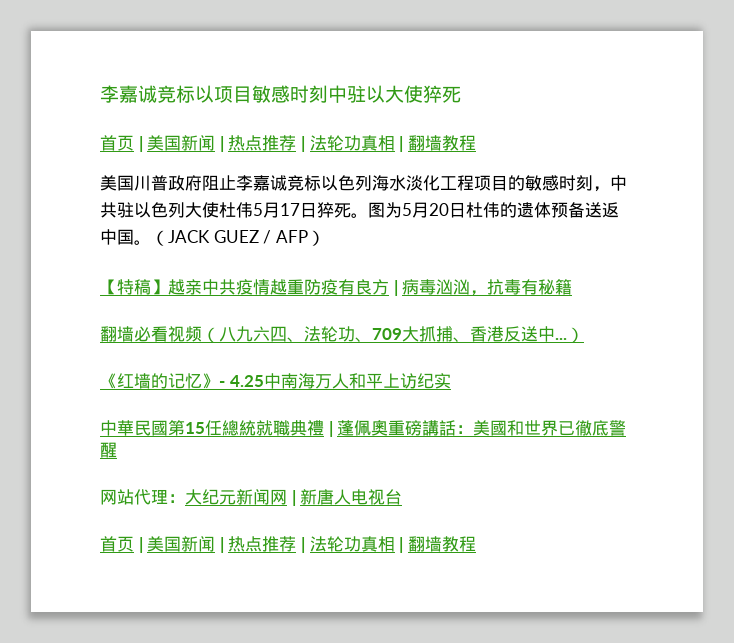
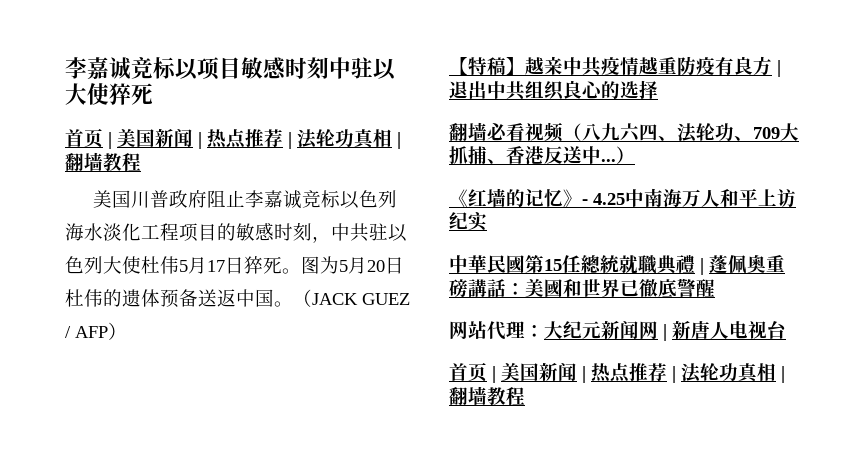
- 【特稿】越亲中共疫情越重防疫有良方 | 病毒汹汹，抗毒有秘籍
+ 【特稿】越亲中共疫情越重防疫有良方 | 退出中共组织良心的选择

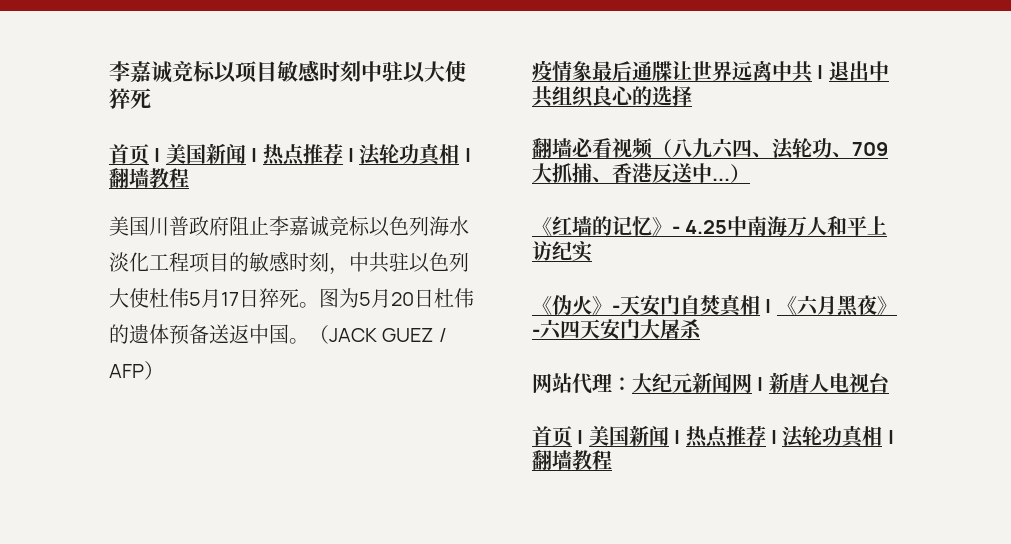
- 【特稿】越亲中共疫情越重防疫有良方 | 退出中共组织良心的选择
+ 疫情象最后通牒让世界远离中共 | 退出中共组织良心的选择
- 中華民國第15任總統就職典禮 | 蓬佩奧重磅講話：美國和世界已徹底警醒
+ 《伪火》-天安门自焚真相 | 《六月黑夜》-六四天安门大屠杀

